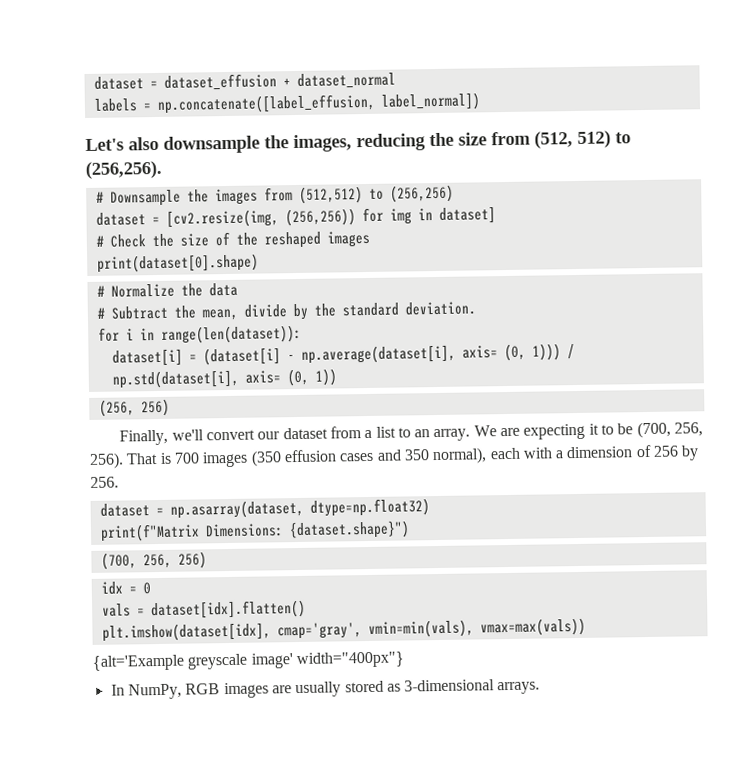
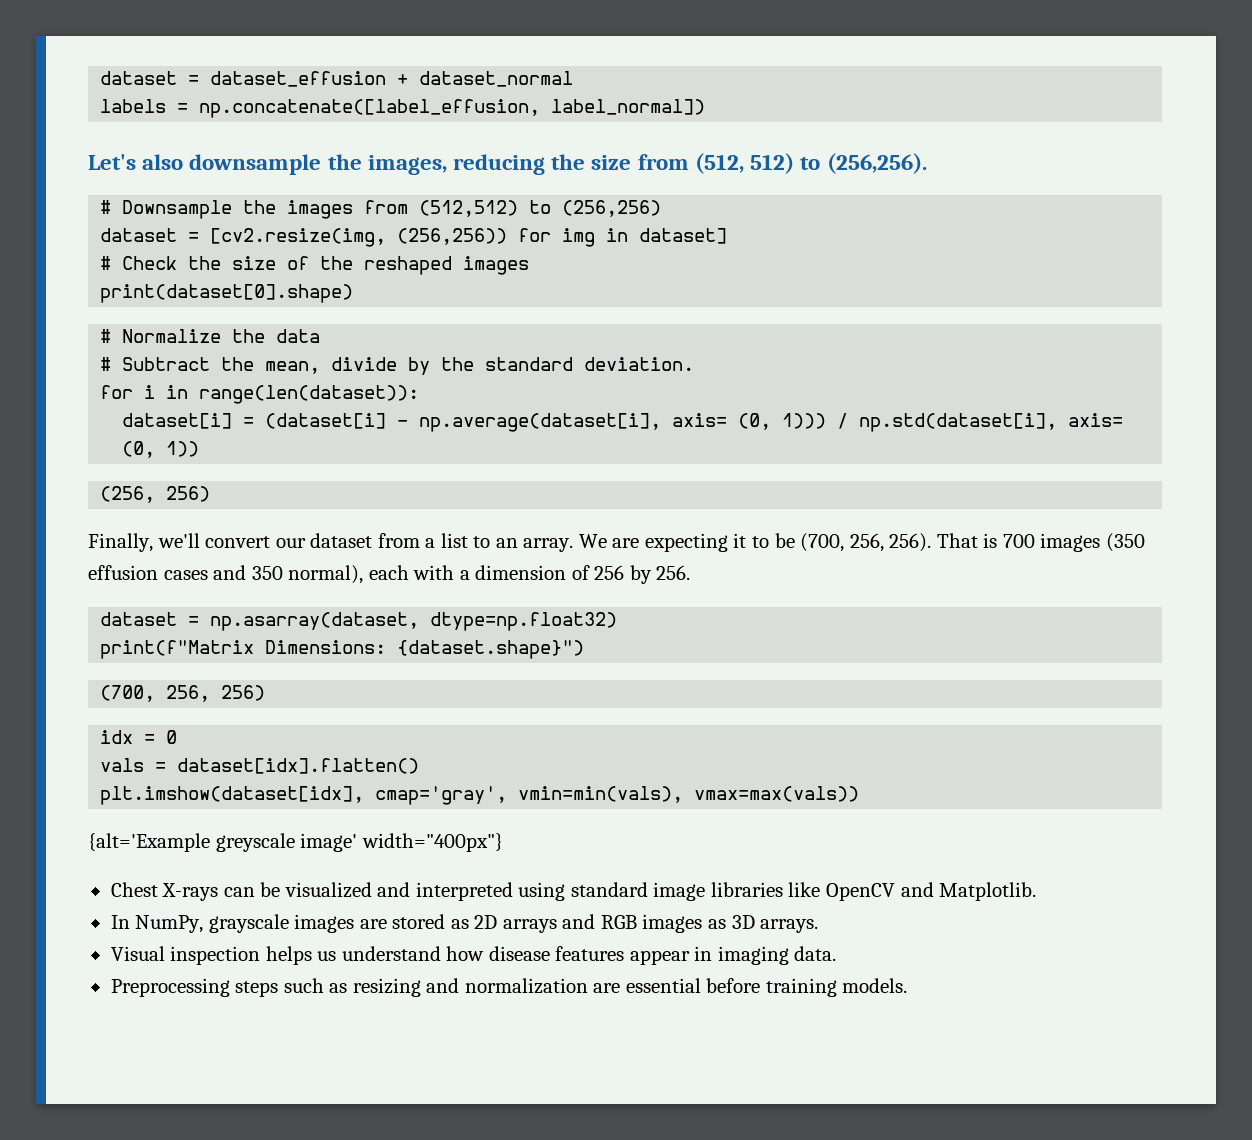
- In NumPy, RGB images are usually stored as 3-dimensional arrays.
+ Chest X-rays can be visualized and interpreted using standard image libraries like OpenCV and Matplotlib.
+ In NumPy, grayscale images are stored as 2D arrays and RGB images as 3D arrays.
+ Visual inspection helps us understand how disease features appear in imaging data.
+ Preprocessing steps such as resizing and normalization are essential before training models.

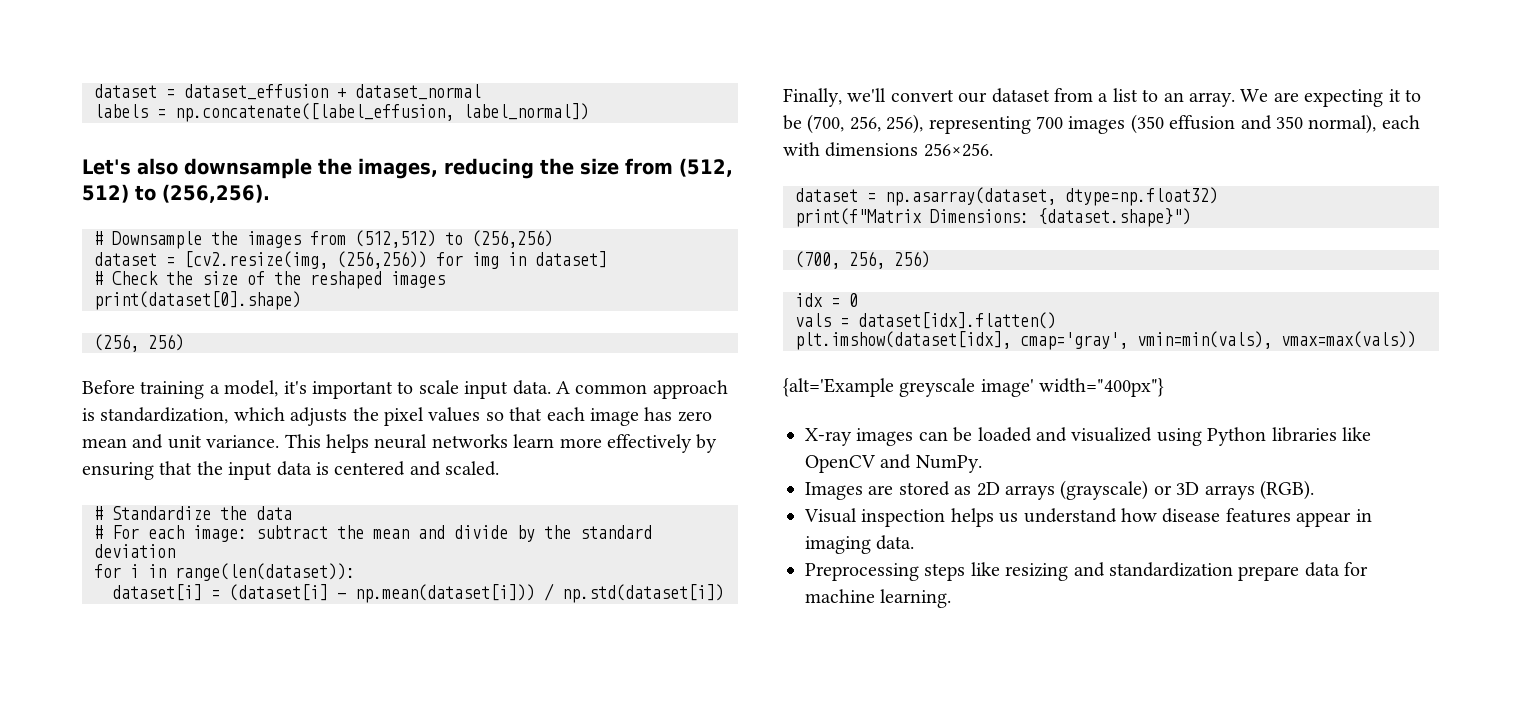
- # Normalize the data
+ (256, 256)
+ Before training a model, it's important to scale input data. A common approach is standardization, which adjusts the pixel values so that each image has zero mean and unit variance. This helps neural networks learn more effectively by ensuring that the input data is centered and scaled.
+ # Standardize the data
- # Subtract the mean, divide by the standard deviation.
+ # For each image: subtract the mean and divide by the standard deviation
- dataset[i] = (dataset[i] - np.average(dataset[i], axis= (0, 1))) / np.std(dataset[i], axis= (0, 1))
- (256, 256)
+ dataset[i] = (dataset[i] - np.mean(dataset[i])) / np.std(dataset[i])
- We are expecting it to be (700, 256, 256). That is 700 images (350 effusion cases and 350 normal), each with a dimension of 256 by 256.
+ We are expecting it to be (700, 256, 256), representing 700 images (350 effusion and 350 normal), each with dimensions 256×256.
- Chest X-rays can be visualized and interpreted using standard image libraries like OpenCV and Matplotlib.
- In NumPy, grayscale images are stored as 2D arrays and RGB images as 3D arrays.
+ X-ray images can be loaded and visualized using Python libraries like OpenCV and NumPy.
+ Images are stored as 2D arrays (grayscale) or 3D arrays (RGB).
- Preprocessing steps such as resizing and normalization are essential before training models.
+ Preprocessing steps like resizing and standardization prepare data for machine learning.

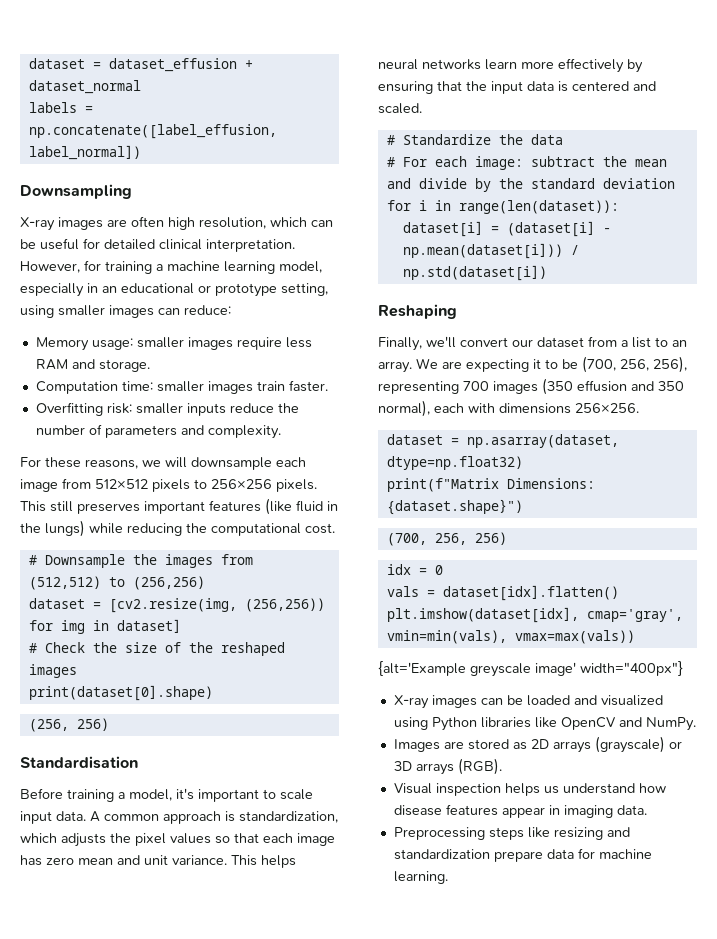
- Let's also downsample the images, reducing the size from (512, 512) to (256,256).
+ Downsampling
+ X-ray images are often high resolution, which can be useful for detailed clinical interpretation. However, for training a machine learning model, especially in an educational or prototype setting, using smaller images can reduce:
+ Memory usage: smaller images require less RAM and storage.
+ Computation time: smaller images train faster.
+ Overfitting risk: smaller inputs reduce the number of parameters and complexity.
+ For these reasons, we will downsample each image from 512×512 pixels to 256×256 pixels. This still preserves important features (like fluid in the lungs) while reducing the computational cost.
+ Standardisation
+ Reshaping

